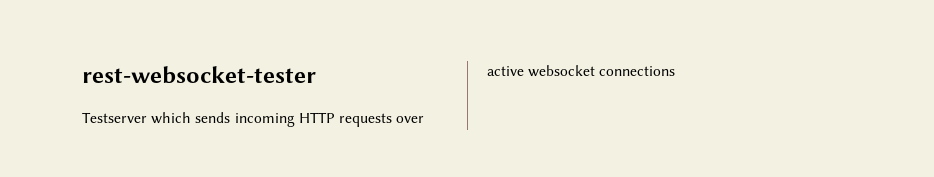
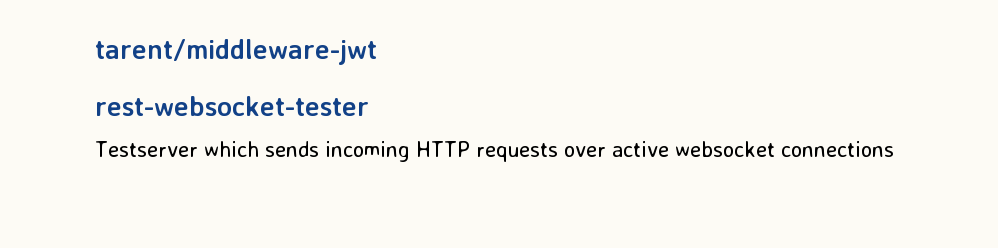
+ tarent/middleware-jwt

